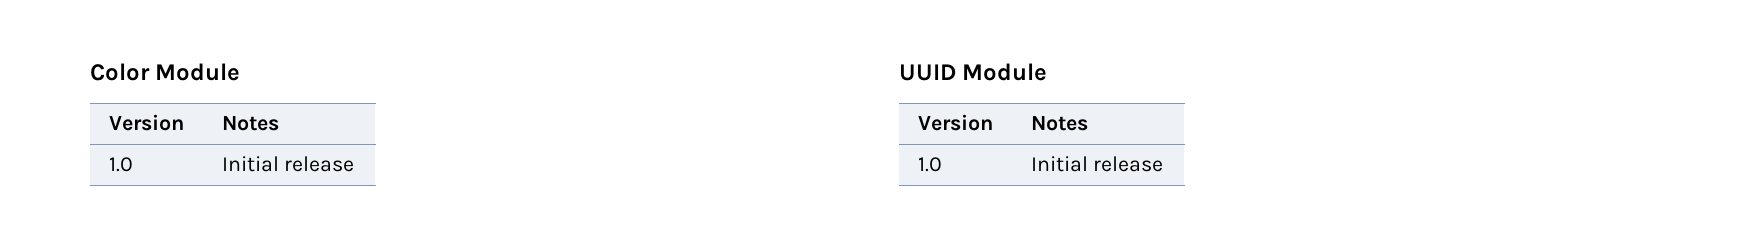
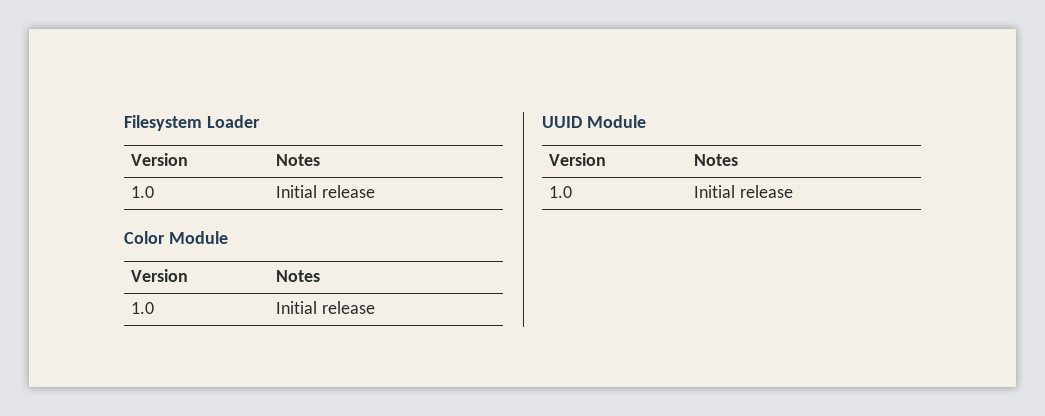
+ Filesystem Loader
+ Version | Notes
+ 1.0 | Initial release

